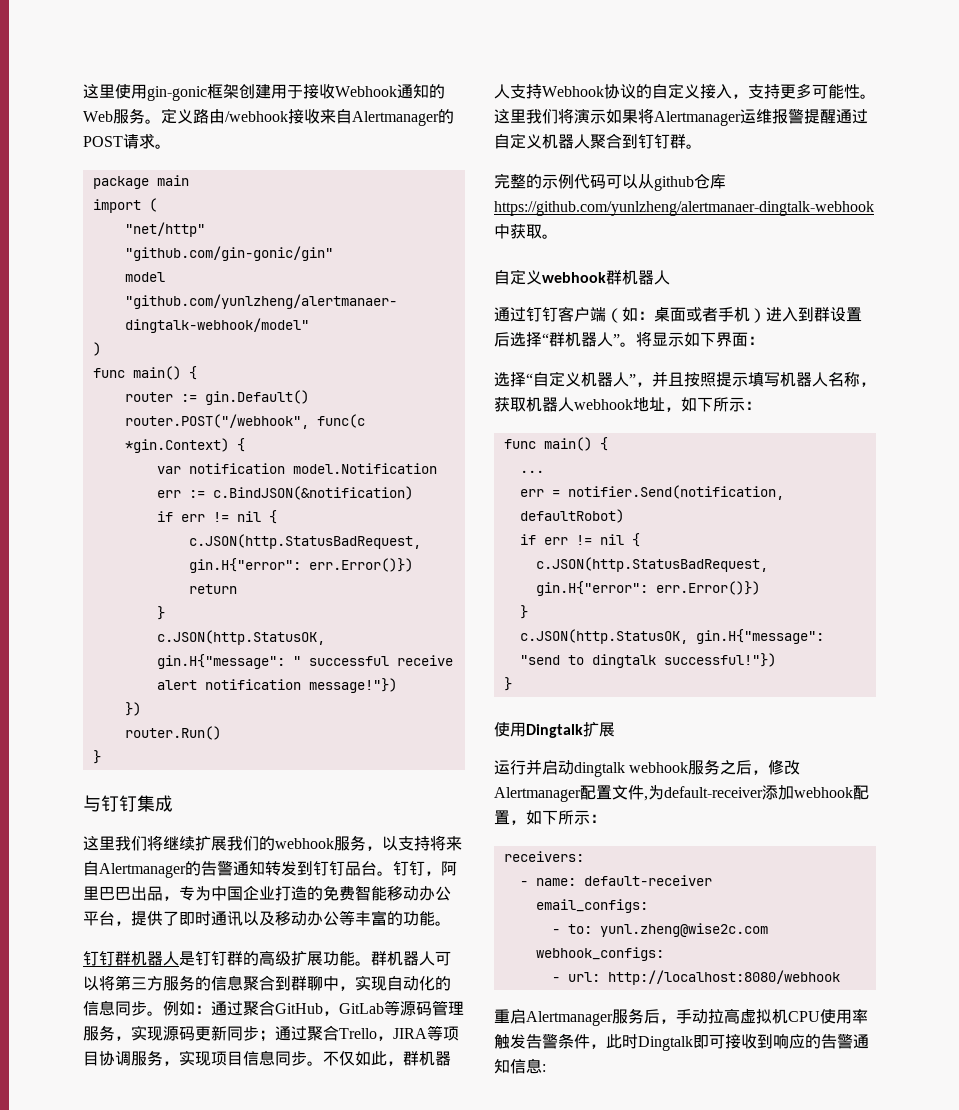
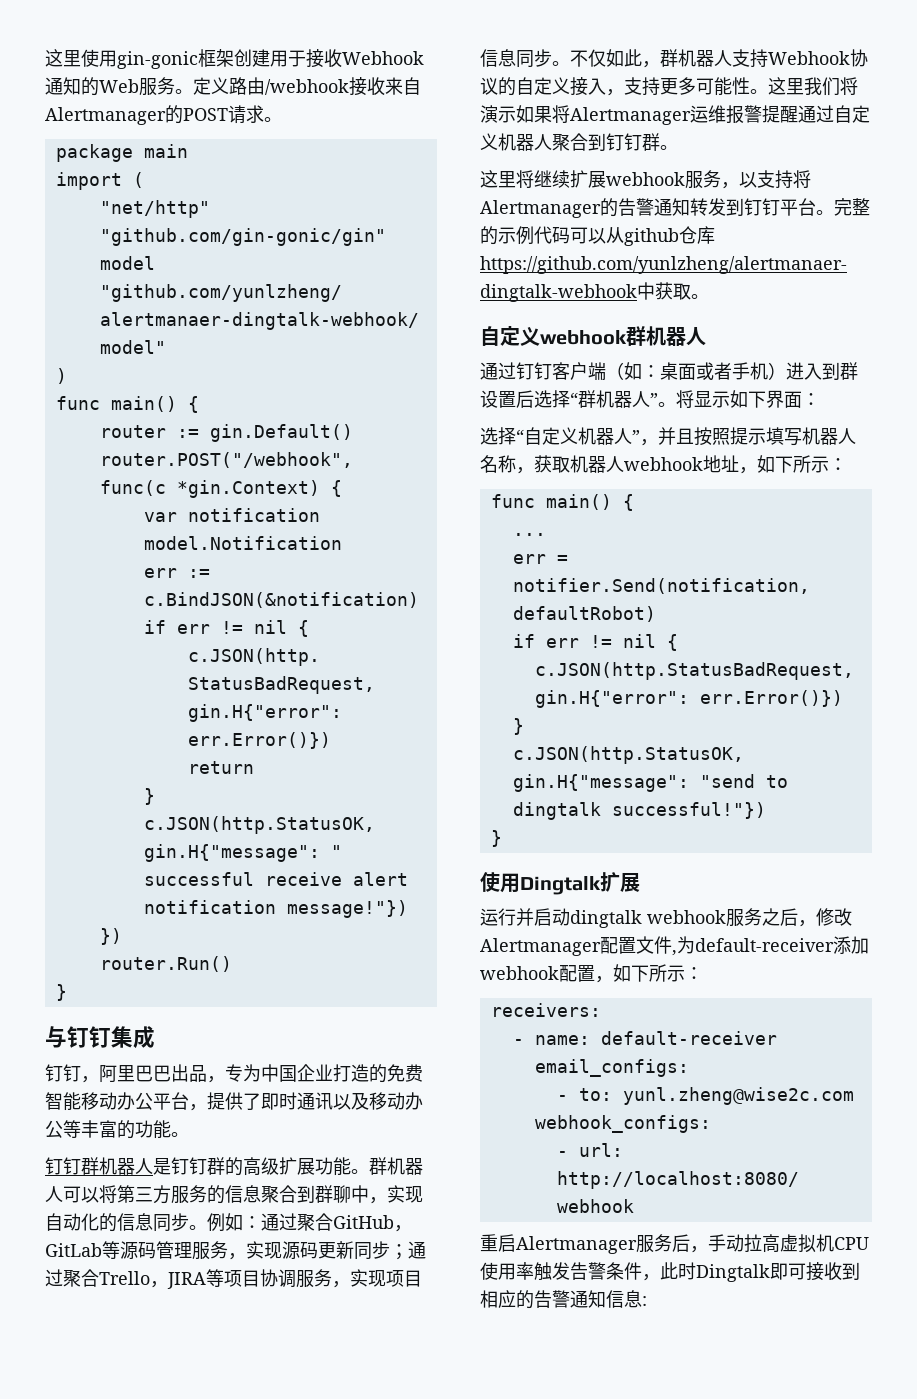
- 这里我们将继续扩展我们的webhook服务，以支持将来自Alertmanager的告警通知转发到钉钉品台。
+ 这里将继续扩展webhook服务，以支持将Alertmanager的告警通知转发到钉钉平台。
- 重启Alertmanager服务后，手动拉高虚拟机CPU使用率触发告警条件，此时Dingtalk即可接收到响应的告警通知信息:
+ 重启Alertmanager服务后，手动拉高虚拟机CPU使用率触发告警条件，此时Dingtalk即可接收到相应的告警通知信息:

